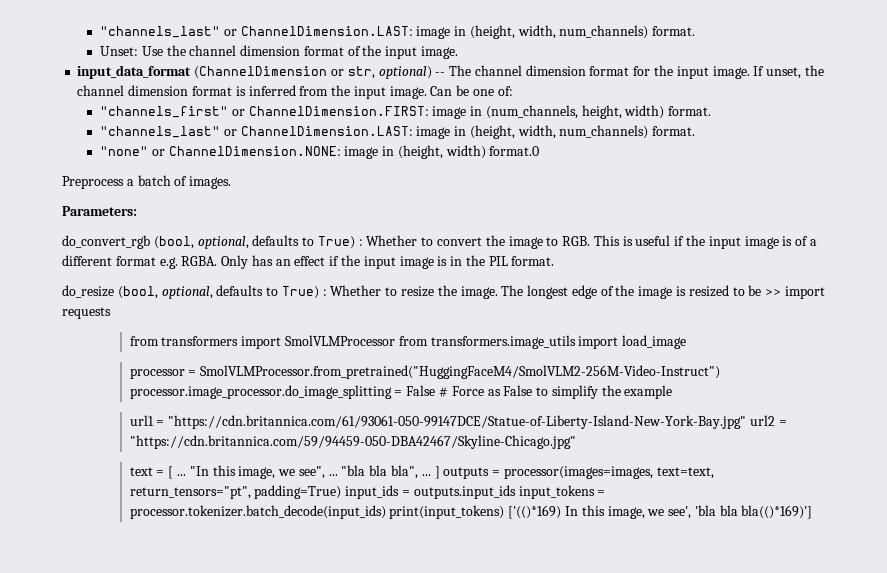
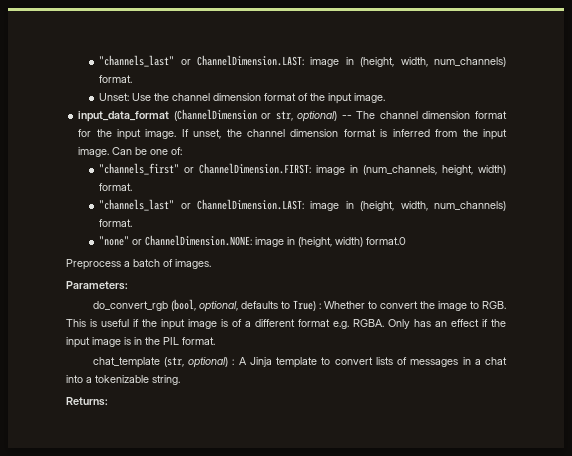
- do_resize (bool, optional, defaults to True) : Whether to resize the image. The longest edge of the image is resized to be >> import requests
- from transformers import SmolVLMProcessor from transformers.image_utils import load_image
- processor = SmolVLMProcessor.from_pretrained("HuggingFaceM4/SmolVLM2-256M-Video-Instruct") processor.image_processor.do_image_splitting = False # Force as False to simplify the example
- url1 = "https://cdn.britannica.com/61/93061-050-99147DCE/Statue-of-Liberty-Island-New-York-Bay.jpg" url2 = "https://cdn.britannica.com/59/94459-050-DBA42467/Skyline-Chicago.jpg"
- text = [ ... "In this image, we see", ... "bla bla bla", ... ] outputs = processor(images=images, text=text, return_tensors="pt", padding=True) input_ids = outputs.input_ids input_tokens = processor.tokenizer.batch_decode(input_ids) print(input_tokens) ['(()*169) In this image, we see', 'bla bla bla(()*169)']
+ chat_template (str, optional) : A Jinja template to convert lists of messages in a chat into a tokenizable string.
+ Returns:

